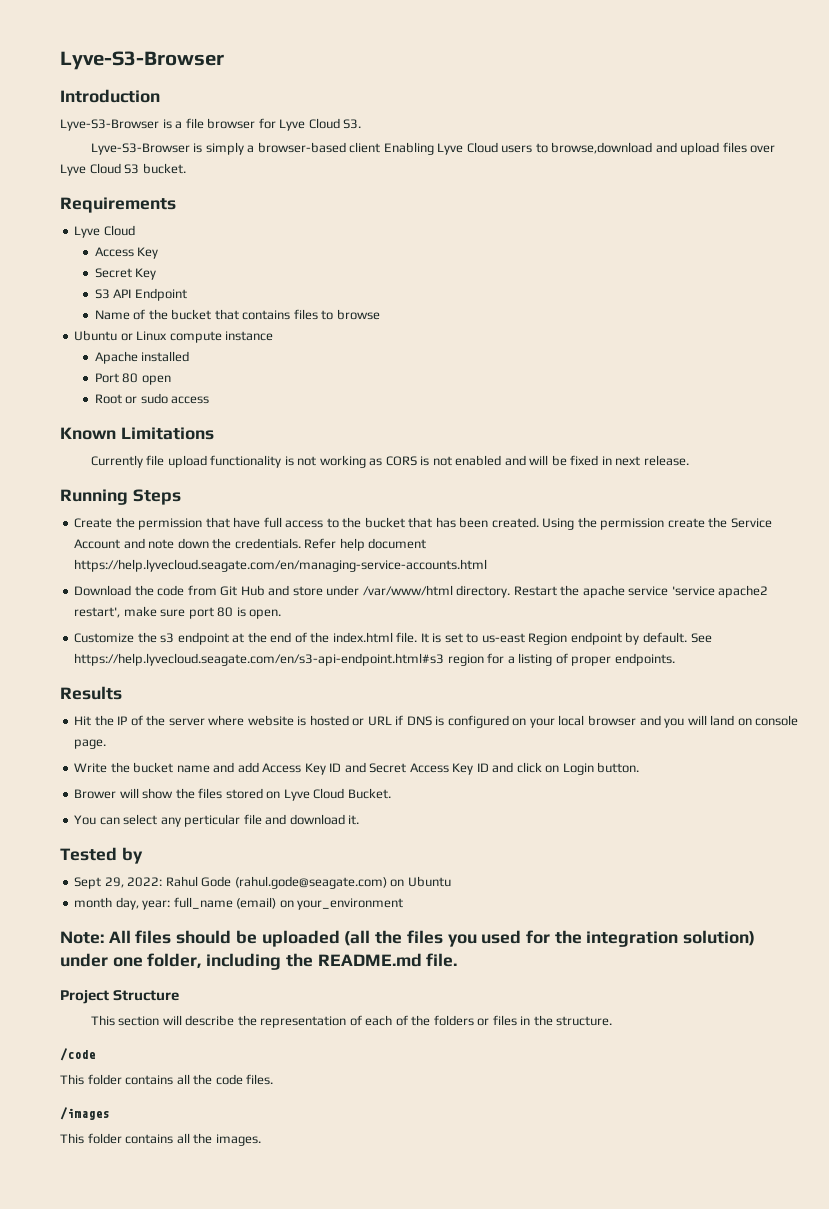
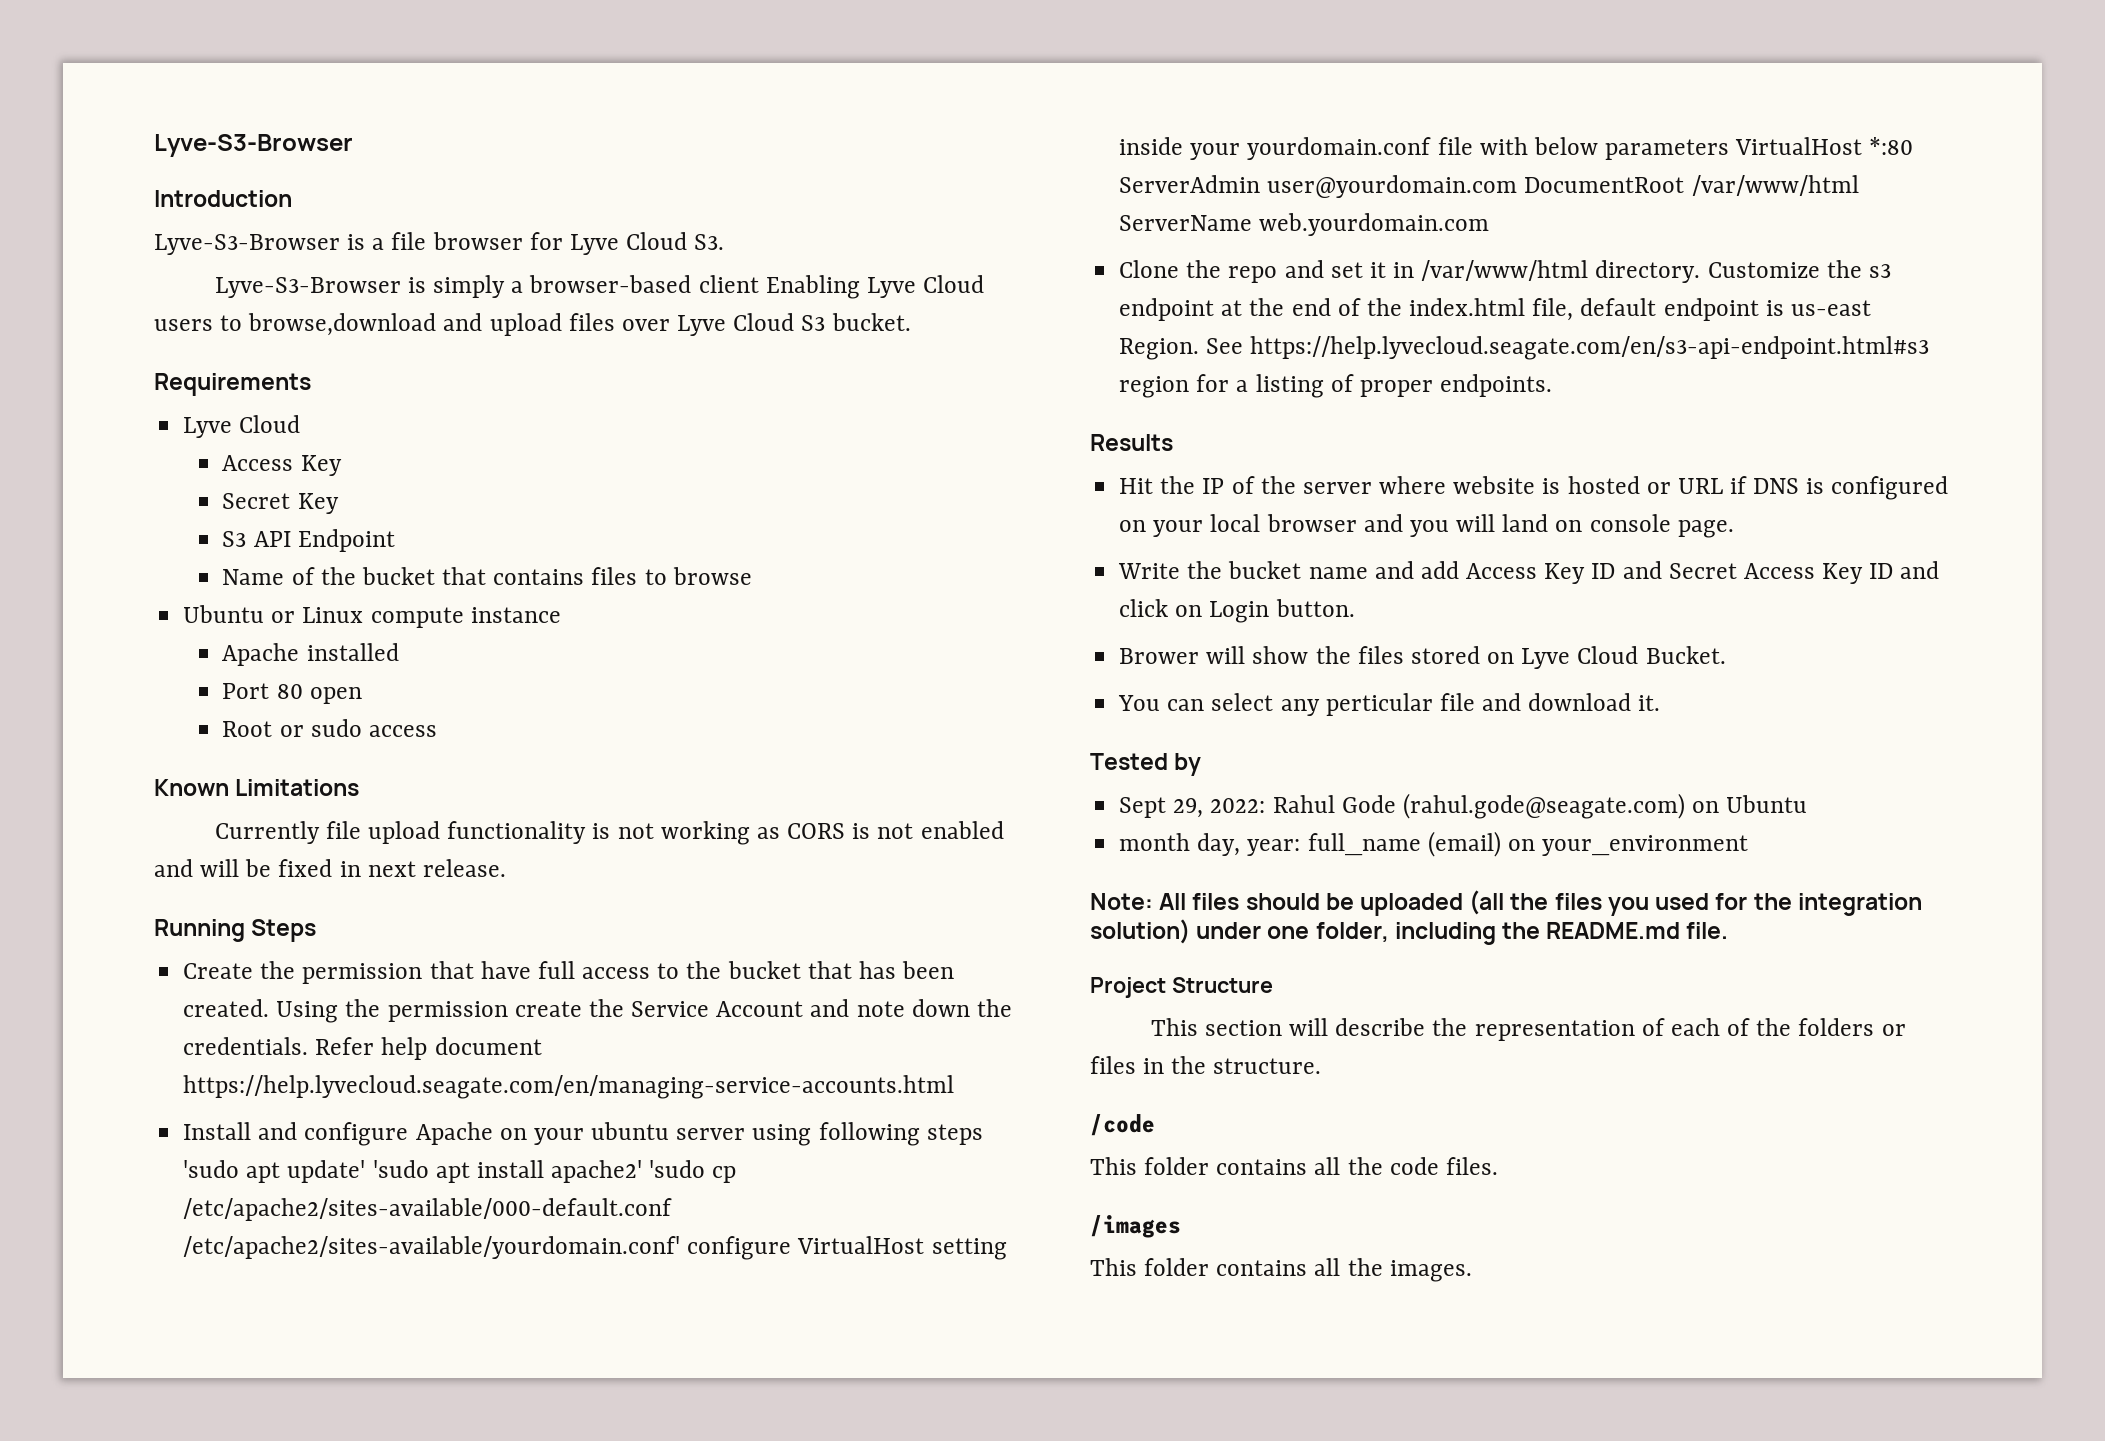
- Download the code from Git Hub and store under /var/www/html directory. Restart the apache service 'service apache2 restart', make sure port 80 is open.
- Customize the s3 endpoint at the end of the index.html file. It is set to us-east Region endpoint by default.
+ Install and configure Apache on your ubuntu server using following steps 'sudo apt update' 'sudo apt install apache2' 'sudo cp /etc/apache2/sites-available/000-default.conf /etc/apache2/sites-available/yourdomain.conf' configure VirtualHost setting inside your yourdomain.conf file with below parameters VirtualHost *:80 ServerAdmin user@yourdomain.com DocumentRoot /var/www/html ServerName web.yourdomain.com
+ Clone the repo and set it in /var/www/html directory. Customize the s3 endpoint at the end of the index.html file, default endpoint is us-east Region.

